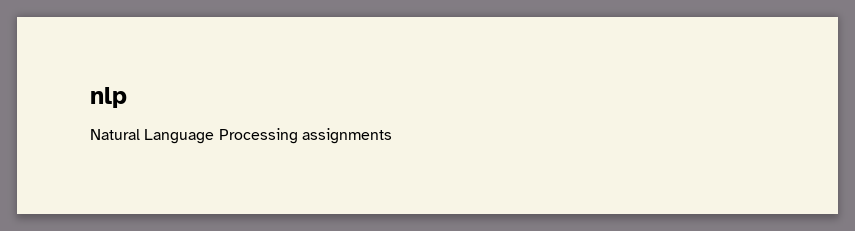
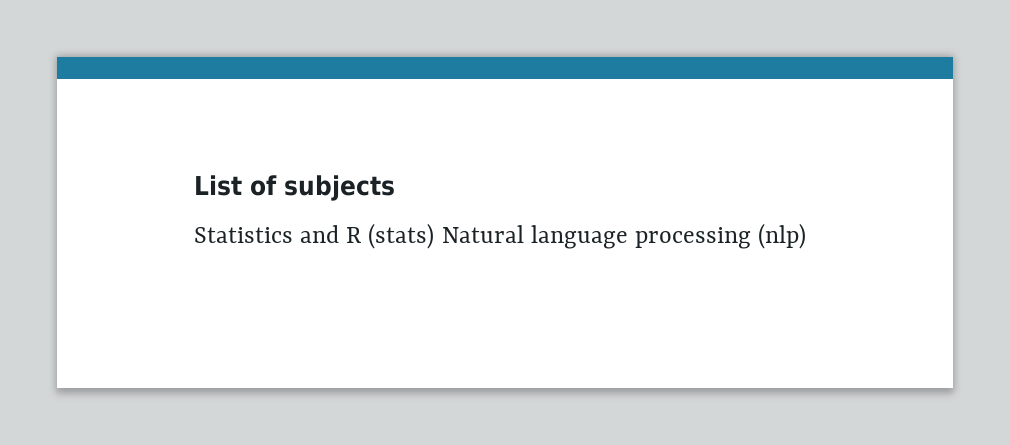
- nlp
- Natural Language Processing assignments
+ List of subjects
+ Statistics and R (stats) Natural language processing (nlp)

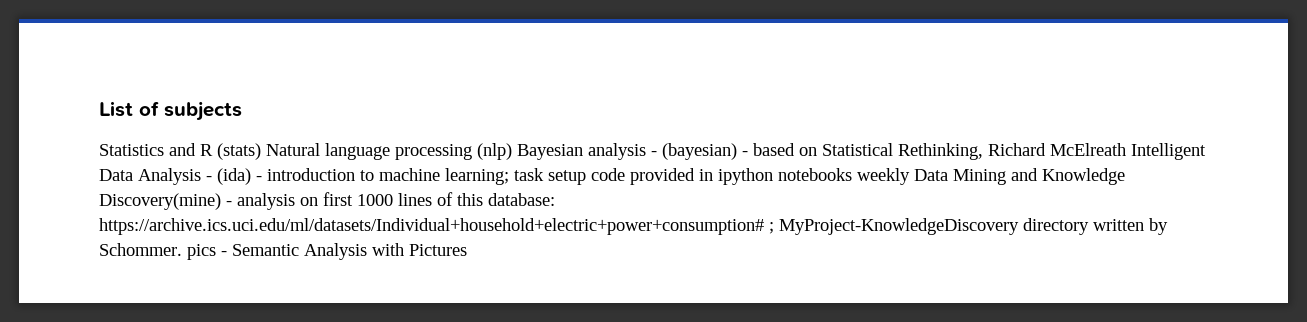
- Statistics and R (stats) Natural language processing (nlp)
+ Statistics and R (stats) Natural language processing (nlp) Bayesian analysis - (bayesian) - based on Statistical Rethinking, Richard McElreath Intelligent Data Analysis - (ida) - introduction to machine learning; task setup code provided in ipython notebooks weekly Data Mining and Knowledge Discovery(mine) - analysis on first 1000 lines of this database: https://archive.ics.uci.edu/ml/datasets/Individual+household+electric+power+consumption# ; MyProject-KnowledgeDiscovery directory written by Schommer. pics - Semantic Analysis with Pictures

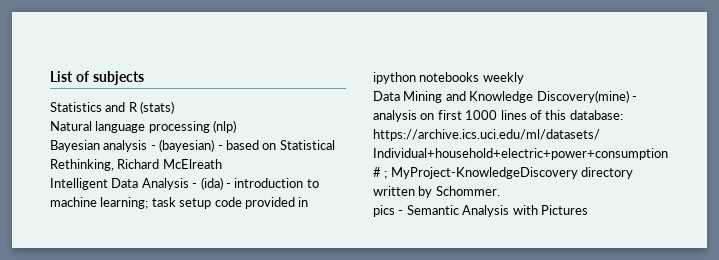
- Statistics and R (stats) Natural language processing (nlp) Bayesian analysis - (bayesian) - based on Statistical Rethinking, Richard McElreath Intelligent Data Analysis - (ida) - introduction to machine learning;
+ Statistics and R (stats)
+ Natural language processing (nlp)
+ Bayesian analysis - (bayesian) - based on Statistical Rethinking, Richard McElreath
+ Intelligent Data Analysis - (ida) - introduction to machine learning;
- task setup code provided in ipython notebooks weekly Data Mining and Knowledge Discovery(mine) - analysis on first 1000 lines of this database:
+ task setup code provided in ipython notebooks weekly
+ Data Mining and Knowledge Discovery(mine) - analysis on first 1000 lines of this database:
- MyProject-KnowledgeDiscovery directory written by Schommer. pics - Semantic Analysis with Pictures
+ MyProject-KnowledgeDiscovery directory written by Schommer.
+ pics - Semantic Analysis with Pictures

